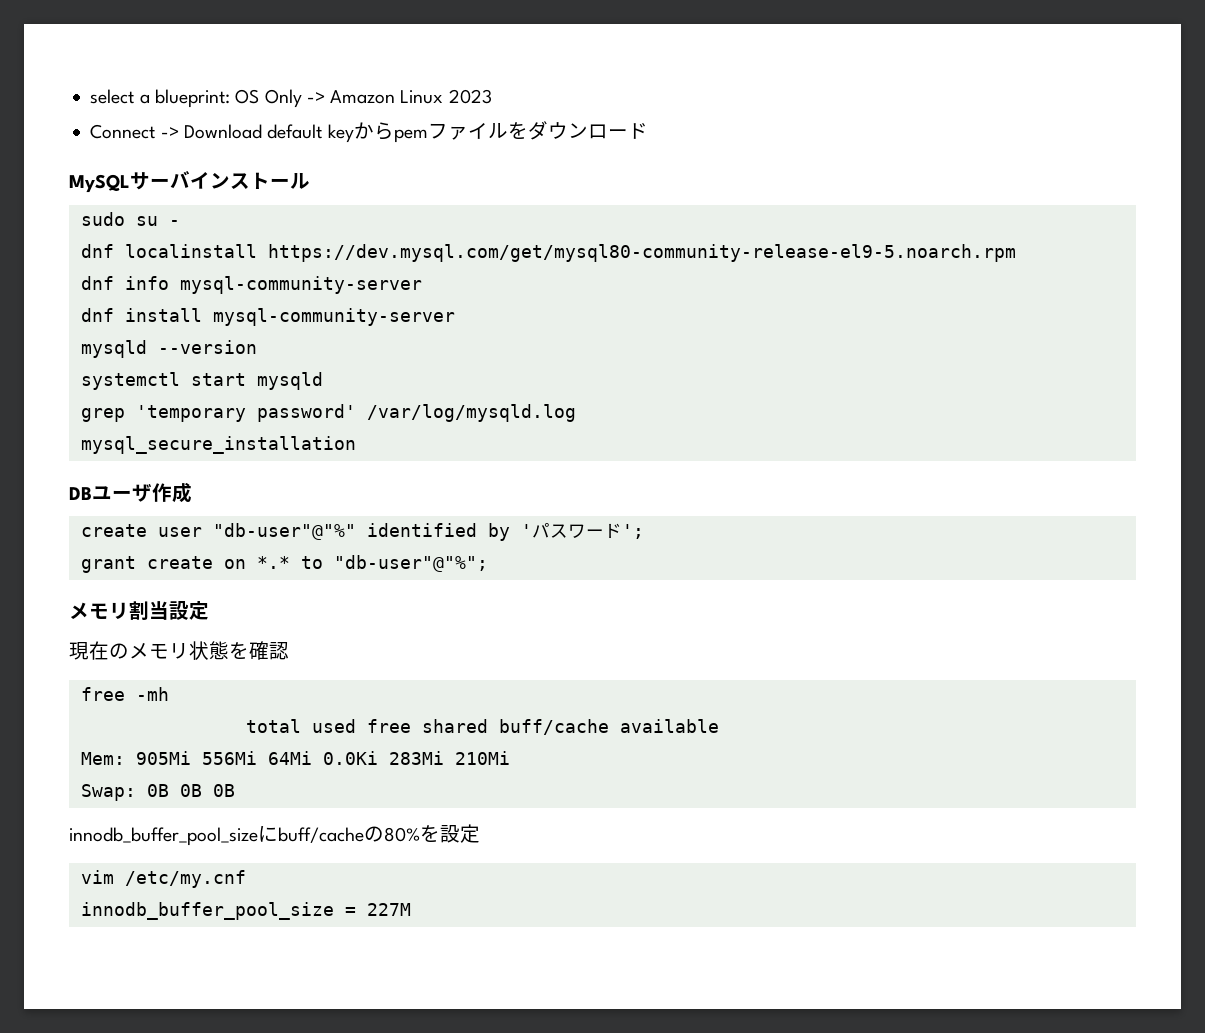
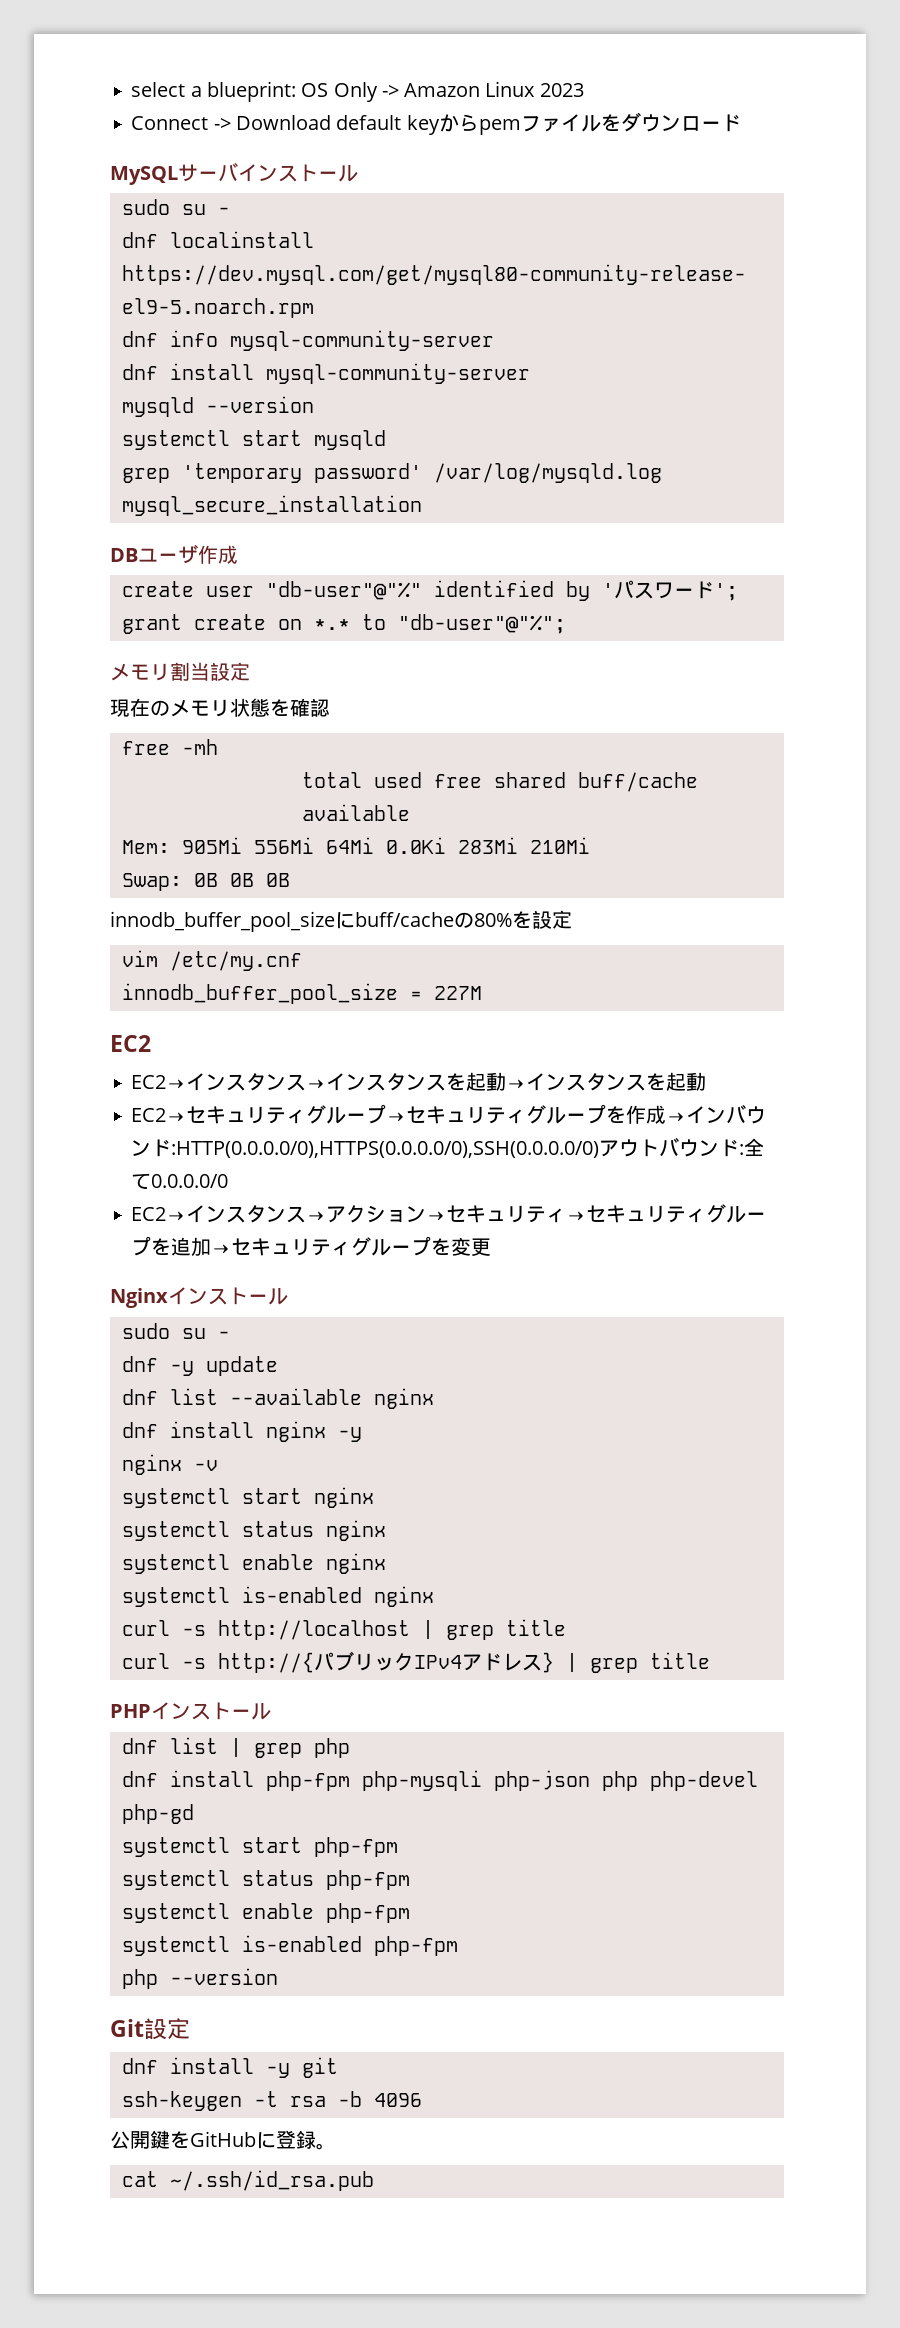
+ EC2
+ EC2→インスタンス→インスタンスを起動→インスタンスを起動
+ EC2→セキュリティグループ→セキュリティグループを作成→インバウンド:HTTP(0.0.0.0/0),HTTPS(0.0.0.0/0),SSH(0.0.0.0/0)アウトバウンド:全て0.0.0.0/0
+ EC2→インスタンス→アクション→セキュリティ→セキュリティグループを追加→セキュリティグループを変更
+ Nginxインストール
+ sudo su -
+ dnf -y update
+ dnf list --available nginx
+ dnf install nginx -y
+ nginx -v
+ systemctl start nginx
+ systemctl status nginx
+ systemctl enable nginx
+ systemctl is-enabled nginx
+ curl -s http://localhost | grep title
+ curl -s http://{パブリックIPv4アドレス} | grep title
+ PHPインストール
+ dnf list | grep php
+ dnf install php-fpm php-mysqli php-json php php-devel php-gd
+ systemctl start php-fpm
+ systemctl status php-fpm
+ systemctl enable php-fpm
+ systemctl is-enabled php-fpm
+ php --version
+ Git設定
+ dnf install -y git
+ ssh-keygen -t rsa -b 4096
+ 公開鍵をGitHubに登録。
+ cat ~/.ssh/id_rsa.pub

